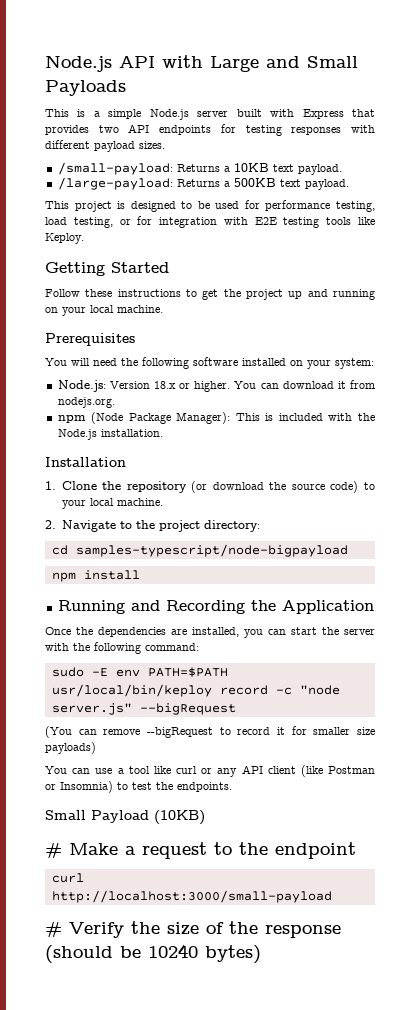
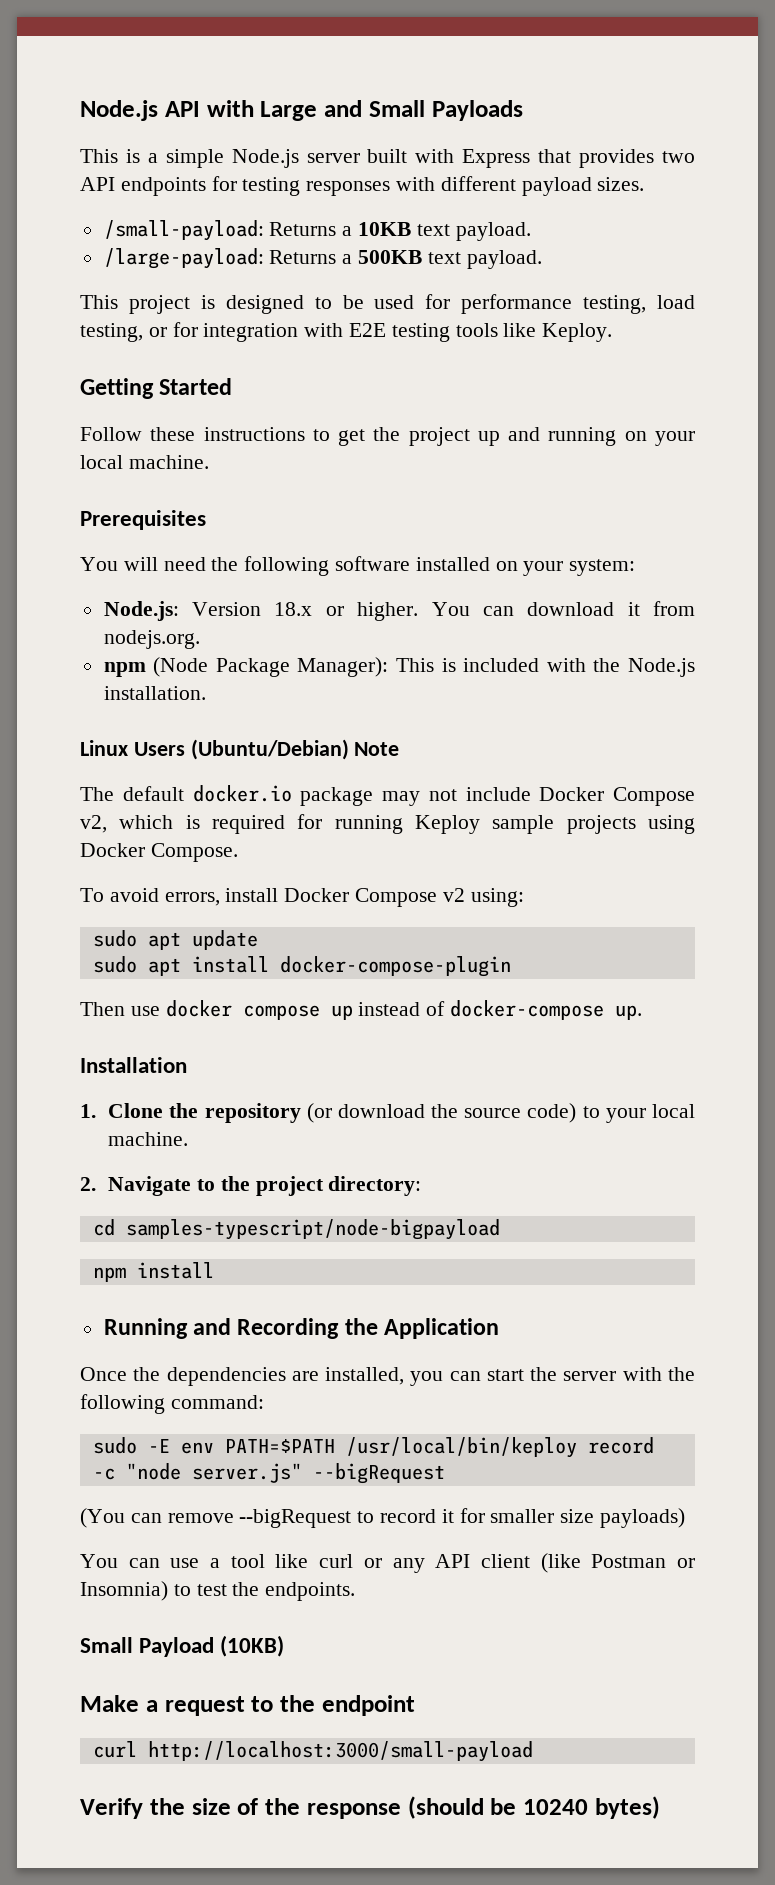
+ Linux Users (Ubuntu/Debian) Note
+ The default docker.io package may not include Docker Compose v2, which is required for running Keploy sample projects using Docker Compose.
+ To avoid errors, install Docker Compose v2 using:
+ sudo apt update
+ sudo apt install docker-compose-plugin
+ Then use docker compose up instead of docker-compose up.
- sudo -E env PATH=$PATH usr/local/bin/keploy record -c "node server.js" --bigRequest
+ sudo -E env PATH=$PATH /usr/local/bin/keploy record -c "node server.js" --bigRequest
- # Make a request to the endpoint
+ Make a request to the endpoint
- # Verify the size of the response (should be 10240 bytes)
+ Verify the size of the response (should be 10240 bytes)

